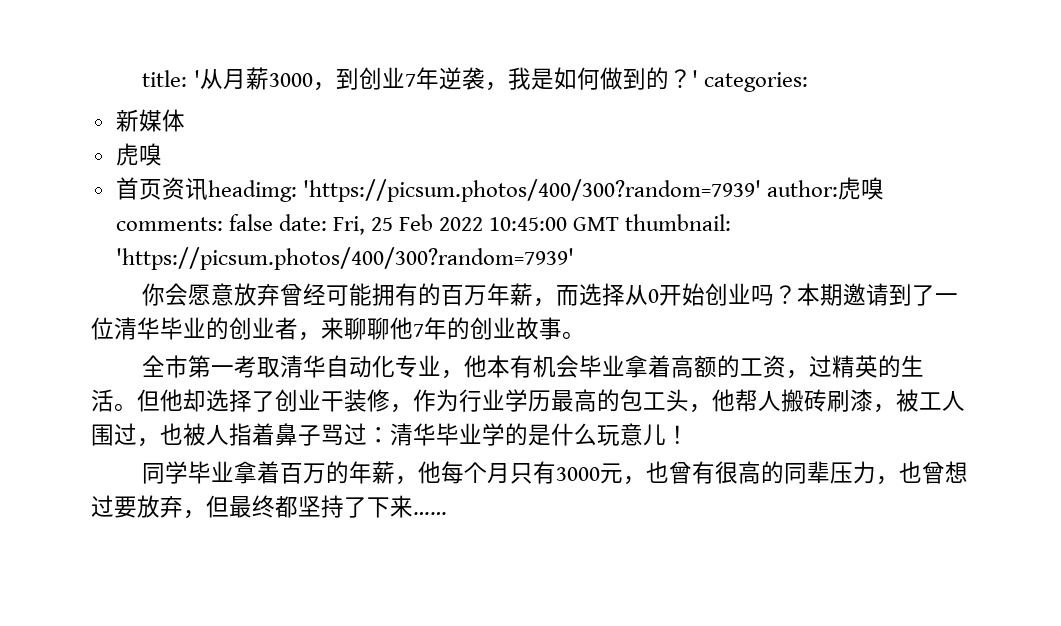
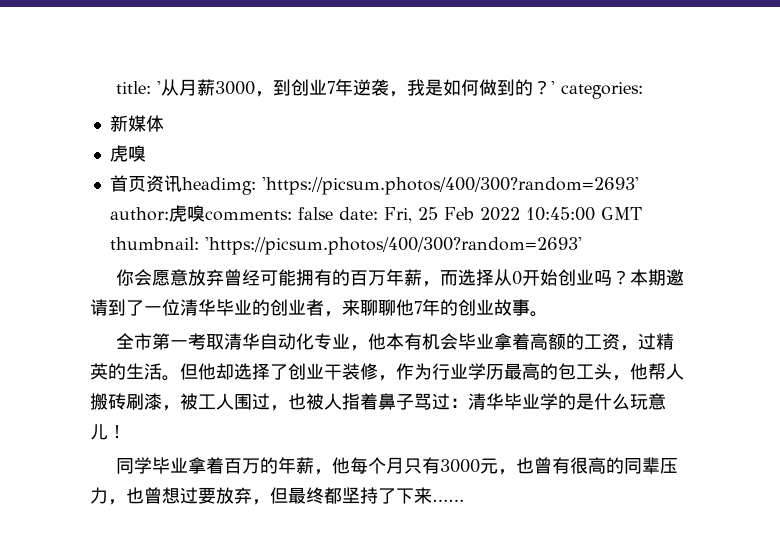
- 首页资讯headimg: 'https://picsum.photos/400/300?random=7939' author:虎嗅comments: false date: Fri, 25 Feb 2022 10:45:00 GMT thumbnail: 'https://picsum.photos/400/300?random=7939'
+ 首页资讯headimg: 'https://picsum.photos/400/300?random=2693' author:虎嗅comments: false date: Fri, 25 Feb 2022 10:45:00 GMT thumbnail: 'https://picsum.photos/400/300?random=2693'

